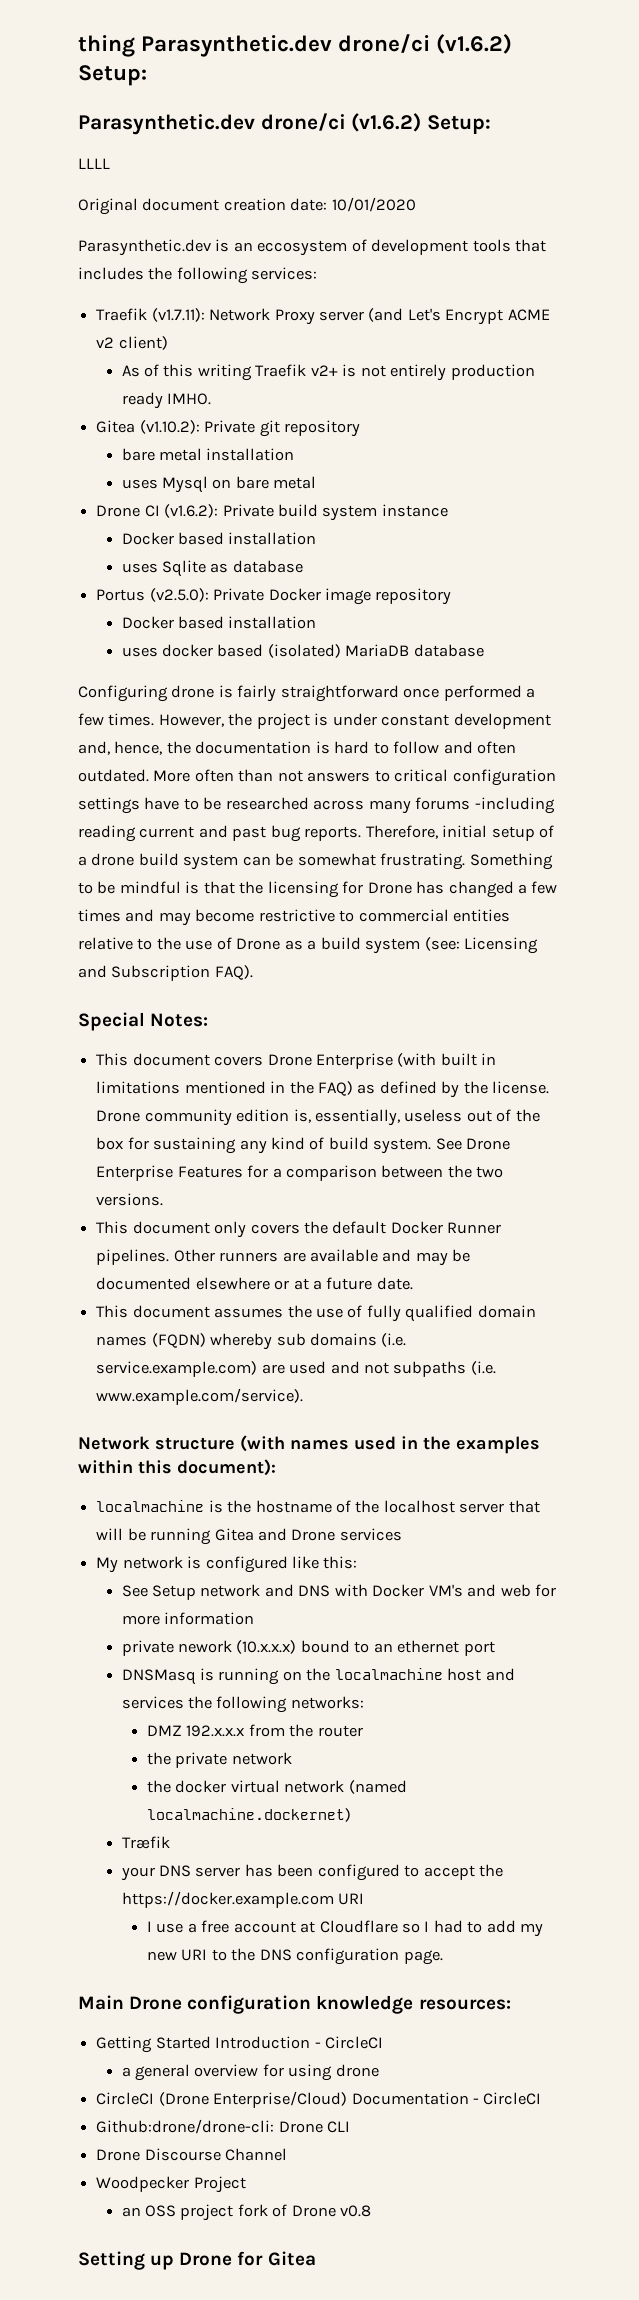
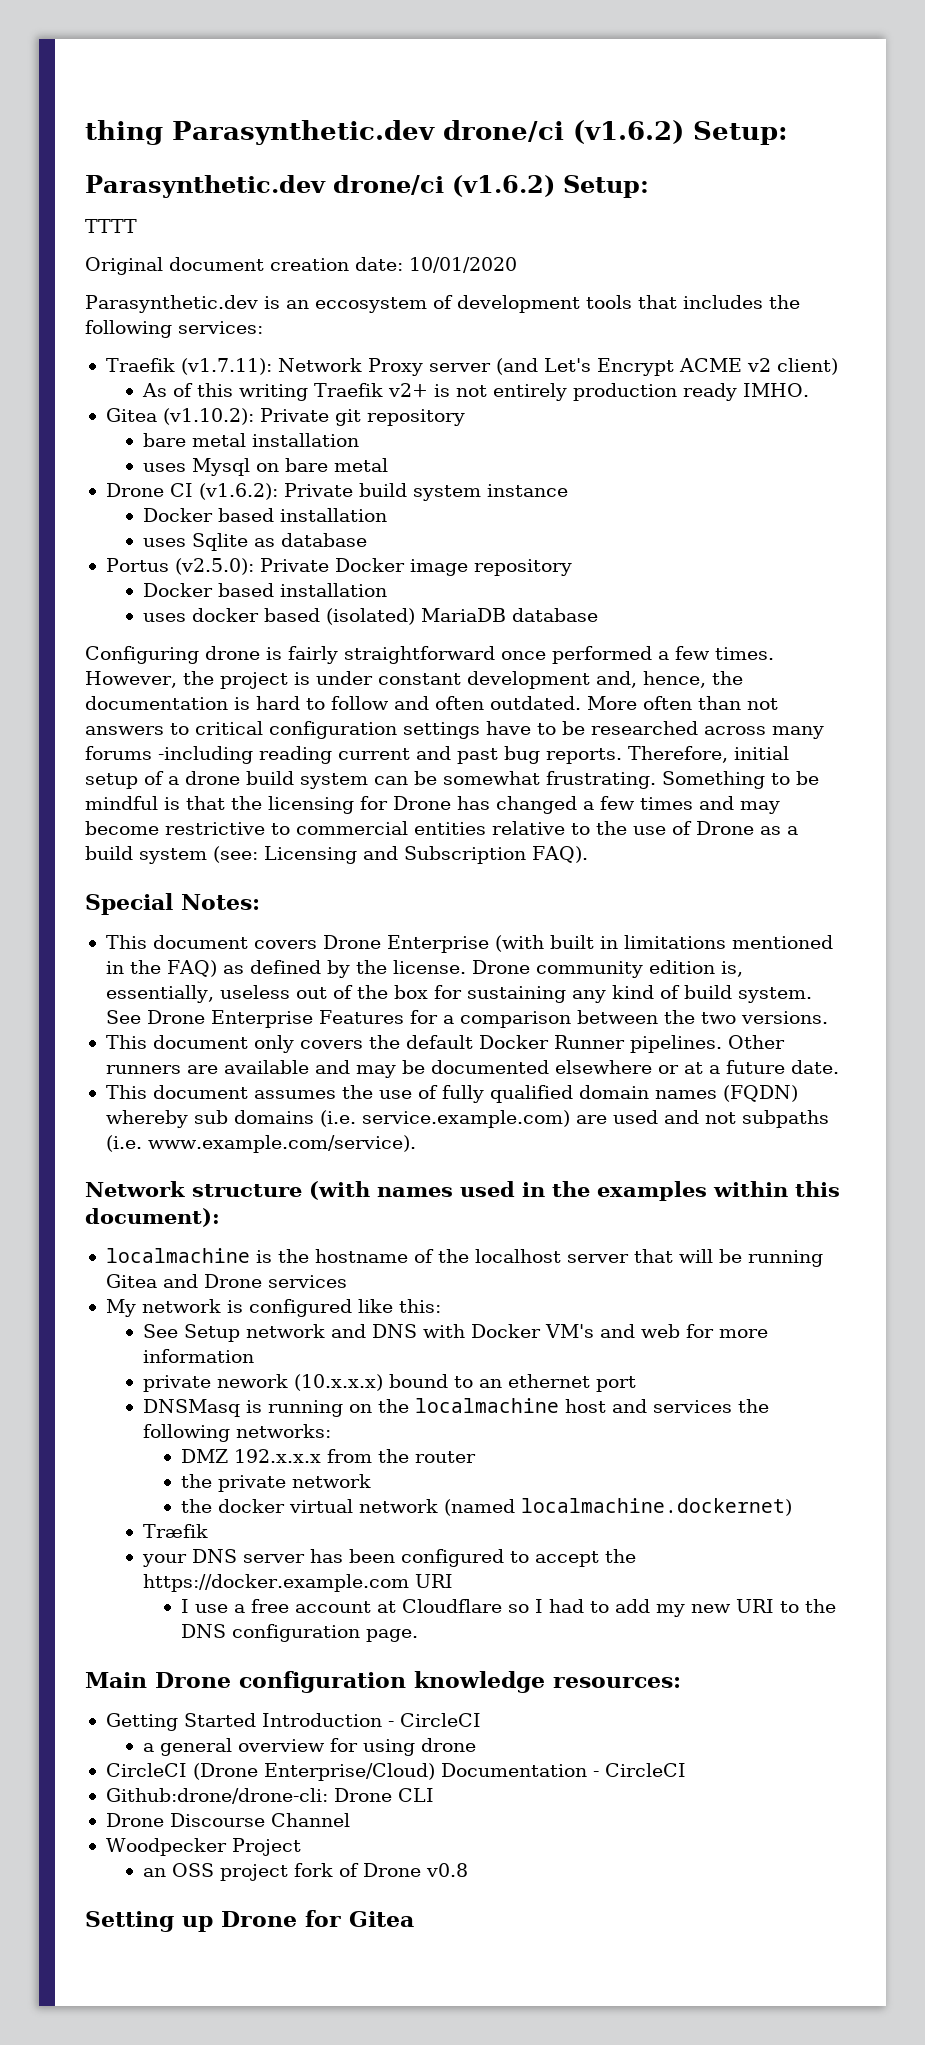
- LLLL
+ TTTT

